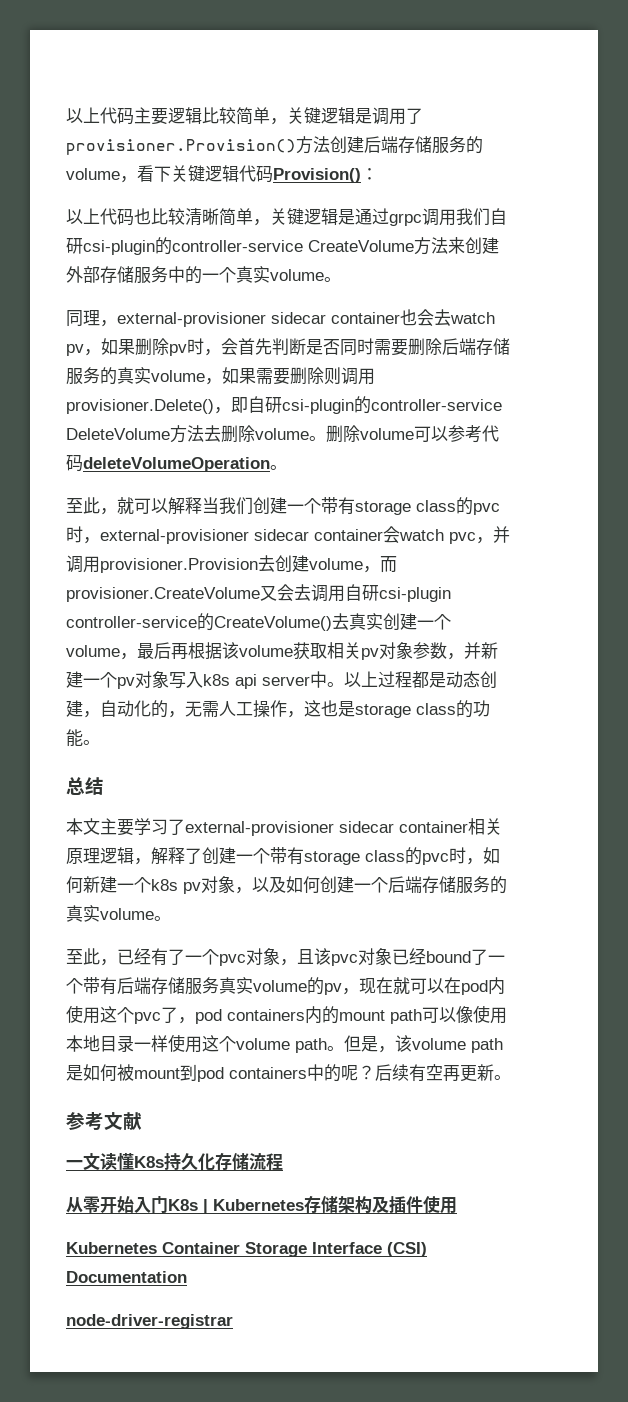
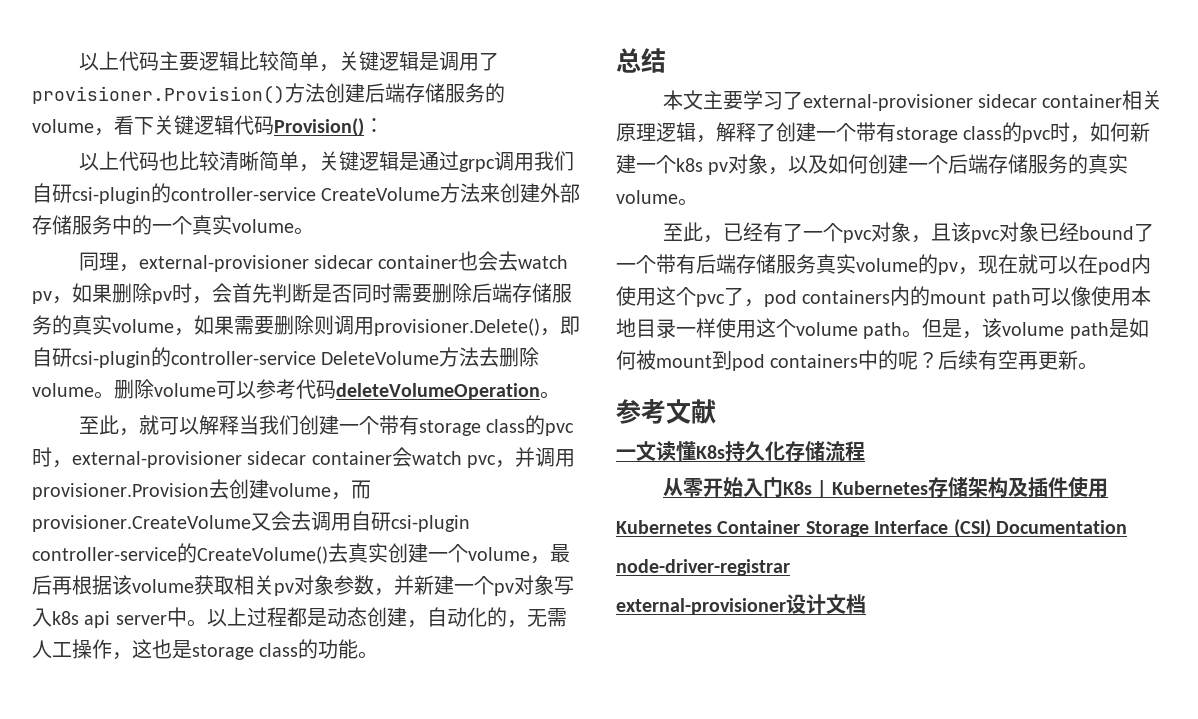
+ external-provisioner设计文档

